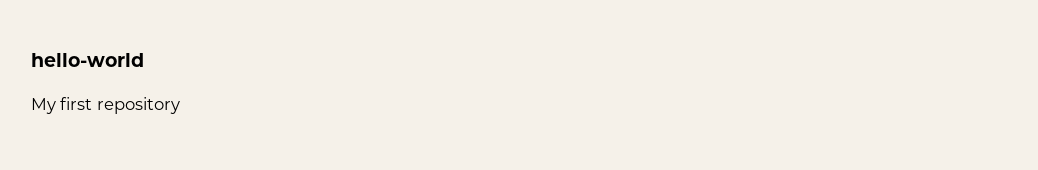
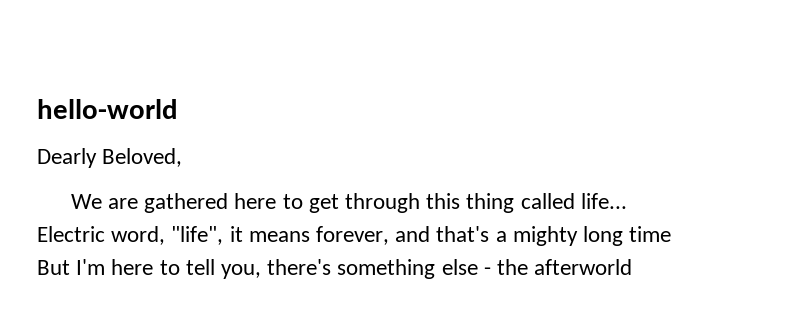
- My first repository
+ Dearly Beloved,
+ We are gathered here to get through this thing called life... Electric word, "life", it means forever, and that's a mighty long time But I'm here to tell you, there's something else - the afterworld

